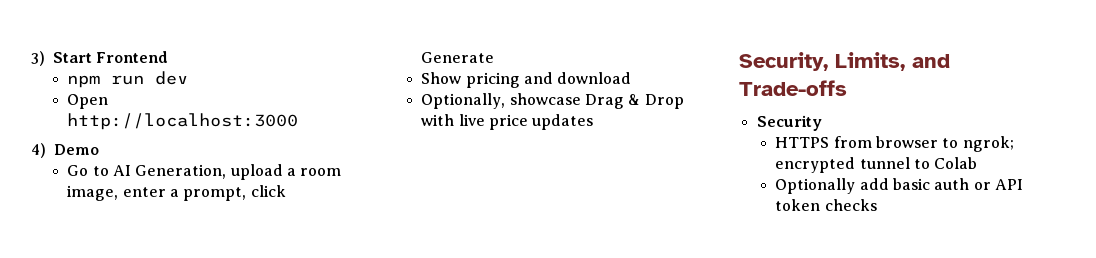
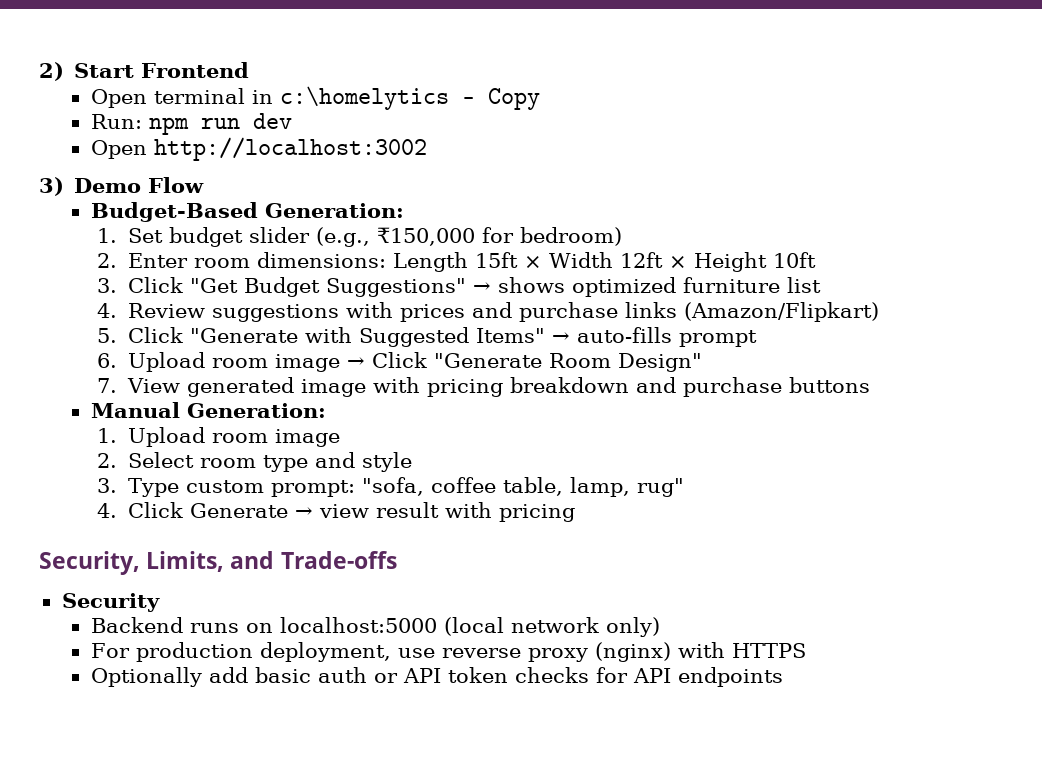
- 3) Start Frontend
+ 2) Start Frontend
- npm run dev
+ Open terminal in c:\homelytics - Copy
+ Run: npm run dev
- Open http://localhost:3000
- 4) Demo
- Go to AI Generation, upload a room image, enter a prompt, click Generate
- Show pricing and download
- Optionally, showcase Drag & Drop with live price updates
+ Open http://localhost:3002
+ 3) Demo Flow
+ Budget-Based Generation:
+ 1. Set budget slider (e.g., ₹150,000 for bedroom)
+ 2. Enter room dimensions: Length 15ft × Width 12ft × Height 10ft
+ 3. Click "Get Budget Suggestions" → shows optimized furniture list
+ 4. Review suggestions with prices and purchase links (Amazon/Flipkart)
+ 5. Click "Generate with Suggested Items" → auto-fills prompt
+ 6. Upload room image → Click "Generate Room Design"
+ 7. View generated image with pricing breakdown and purchase buttons
+ Manual Generation:
+ 1. Upload room image
+ 2. Select room type and style
+ 3. Type custom prompt: "sofa, coffee table, lamp, rug"
+ 4. Click Generate → view result with pricing
- HTTPS from browser to ngrok; encrypted tunnel to Colab
+ Backend runs on localhost:5000 (local network only)
+ For production deployment, use reverse proxy (nginx) with HTTPS
- Optionally add basic auth or API token checks
+ Optionally add basic auth or API token checks for API endpoints

